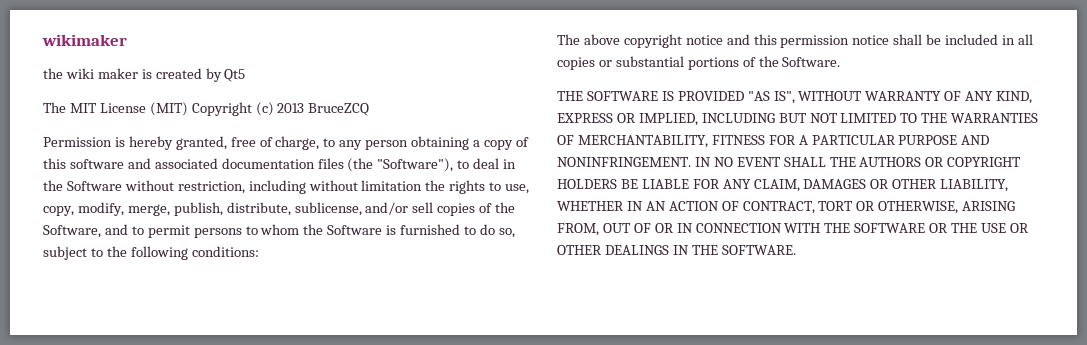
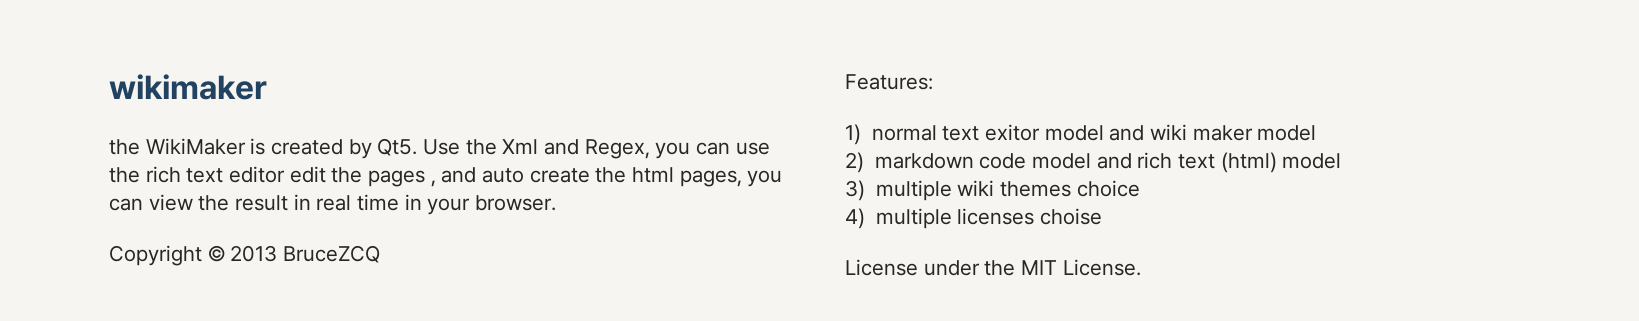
- the wiki maker is created by Qt5
- The MIT License (MIT) Copyright (c) 2013 BruceZCQ
- Permission is hereby granted, free of charge, to any person obtaining a copy of this software and associated documentation files (the "Software"), to deal in the Software without restriction, including without limitation the rights to use, copy, modify, merge, publish, distribute, sublicense, and/or sell copies of the Software, and to permit persons to whom the Software is furnished to do so, subject to the following conditions:
- The above copyright notice and this permission notice shall be included in all copies or substantial portions of the Software.
- THE SOFTWARE IS PROVIDED "AS IS", WITHOUT WARRANTY OF ANY KIND, EXPRESS OR IMPLIED, INCLUDING BUT NOT LIMITED TO THE WARRANTIES OF MERCHANTABILITY, FITNESS FOR A PARTICULAR PURPOSE AND NONINFRINGEMENT. IN NO EVENT SHALL THE AUTHORS OR COPYRIGHT HOLDERS BE LIABLE FOR ANY CLAIM, DAMAGES OR OTHER LIABILITY, WHETHER IN AN ACTION OF CONTRACT, TORT OR OTHERWISE, ARISING FROM, OUT OF OR IN CONNECTION WITH THE SOFTWARE OR THE USE OR OTHER DEALINGS IN THE SOFTWARE.
+ the WikiMaker is created by Qt5. Use the Xml and Regex, you can use the rich text editor edit the pages , and auto create the html pages, you can view the result in real time in your browser.
+ Copyright © 2013 BruceZCQ
+ Features:
+ 1) normal text exitor model and wiki maker model
+ 2) markdown code model and rich text (html) model
+ 3) multiple wiki themes choice
+ 4) multiple licenses choise
+ License under the MIT License.

